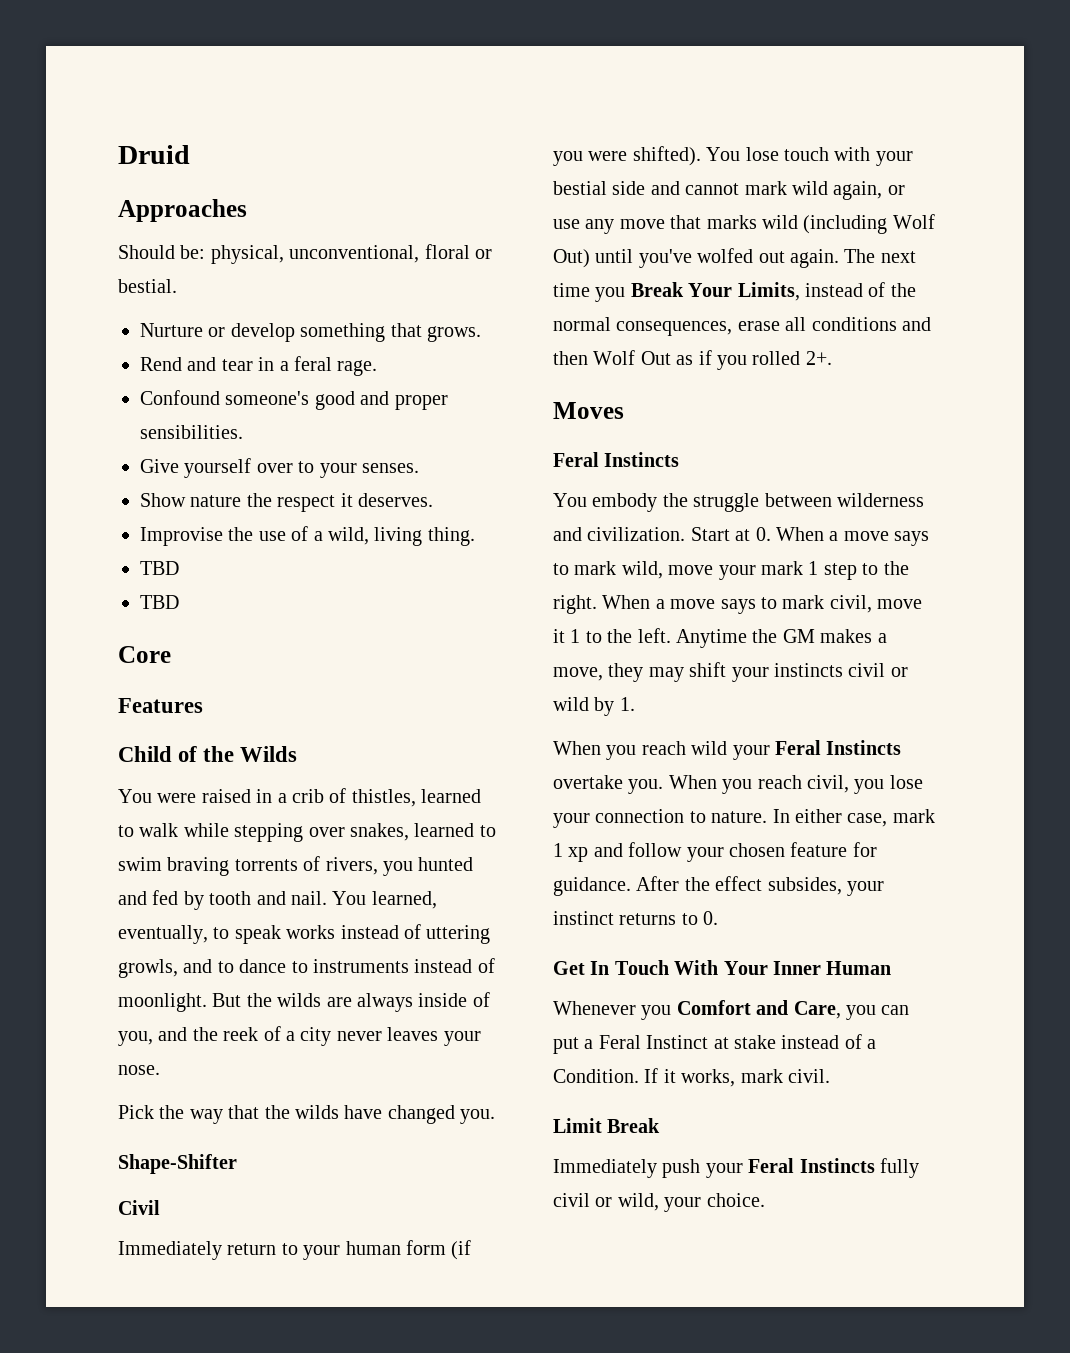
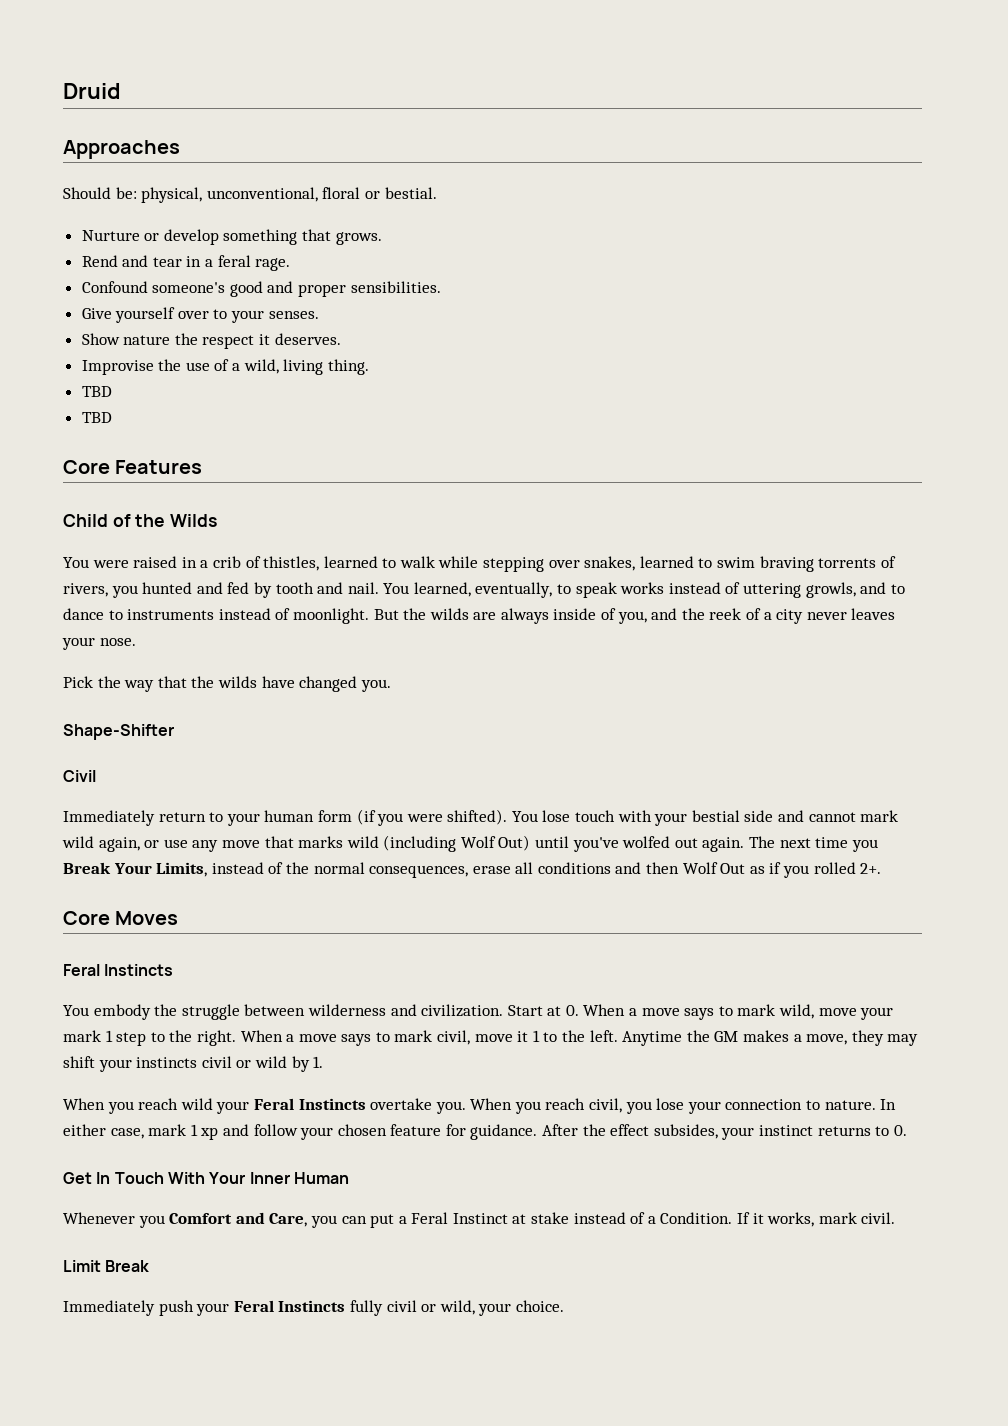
- Core
- Features
+ Core Features
- Moves
+ Core Moves

